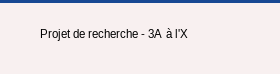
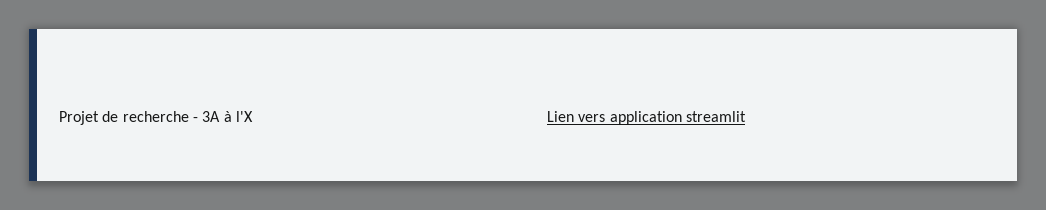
+ Lien vers application streamlit

